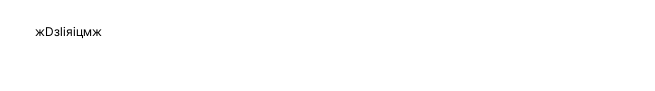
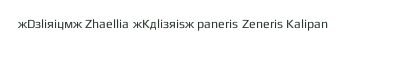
- жDзliяiцмж
+ жDзliяiцмж Zhaellia жКдliзяisж paneris Zeneris Kalipan

